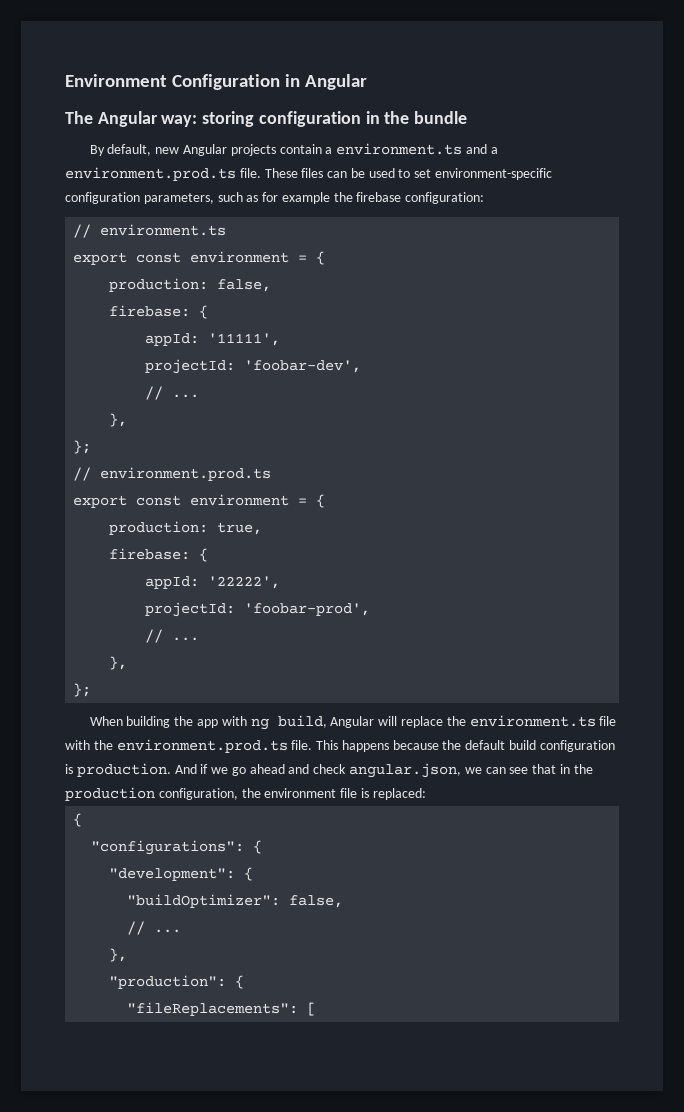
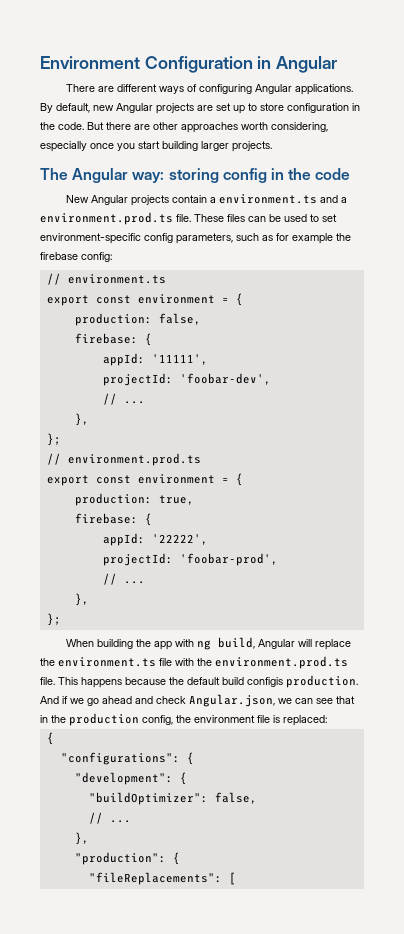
+ There are different ways of configuring Angular applications. By default, new Angular projects are set up to store configuration in the code. But there are other approaches worth considering, especially once you start building larger projects.
- The Angular way: storing configuration in the bundle
- By default, new Angular projects contain a environment.ts and a environment.prod.ts file.
+ The Angular way: storing config in the code
+ New Angular projects contain a environment.ts and a environment.prod.ts file.
- These files can be used to set environment-specific configuration parameters, such as for example the firebase configuration:
+ These files can be used to set environment-specific config parameters, such as for example the firebase config:
- This happens because the default build configuration is production.
+ This happens because the default build configis production.
- And if we go ahead and check angular.json, we can see that in the production configuration, the environment file is replaced:
+ And if we go ahead and check Angular.json, we can see that in the production config, the environment file is replaced:

